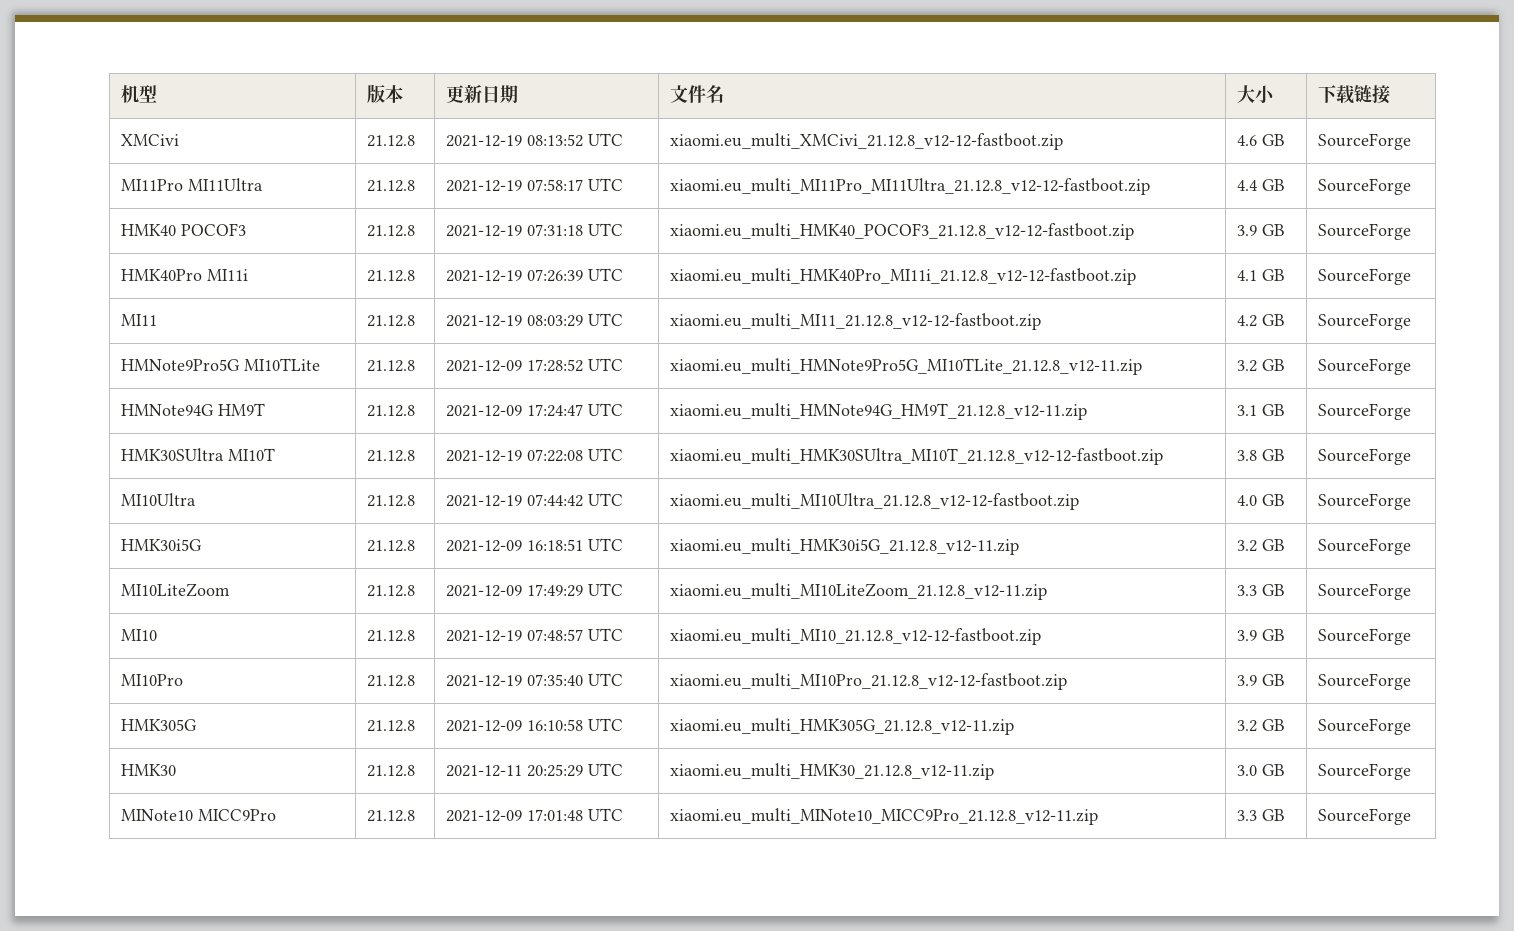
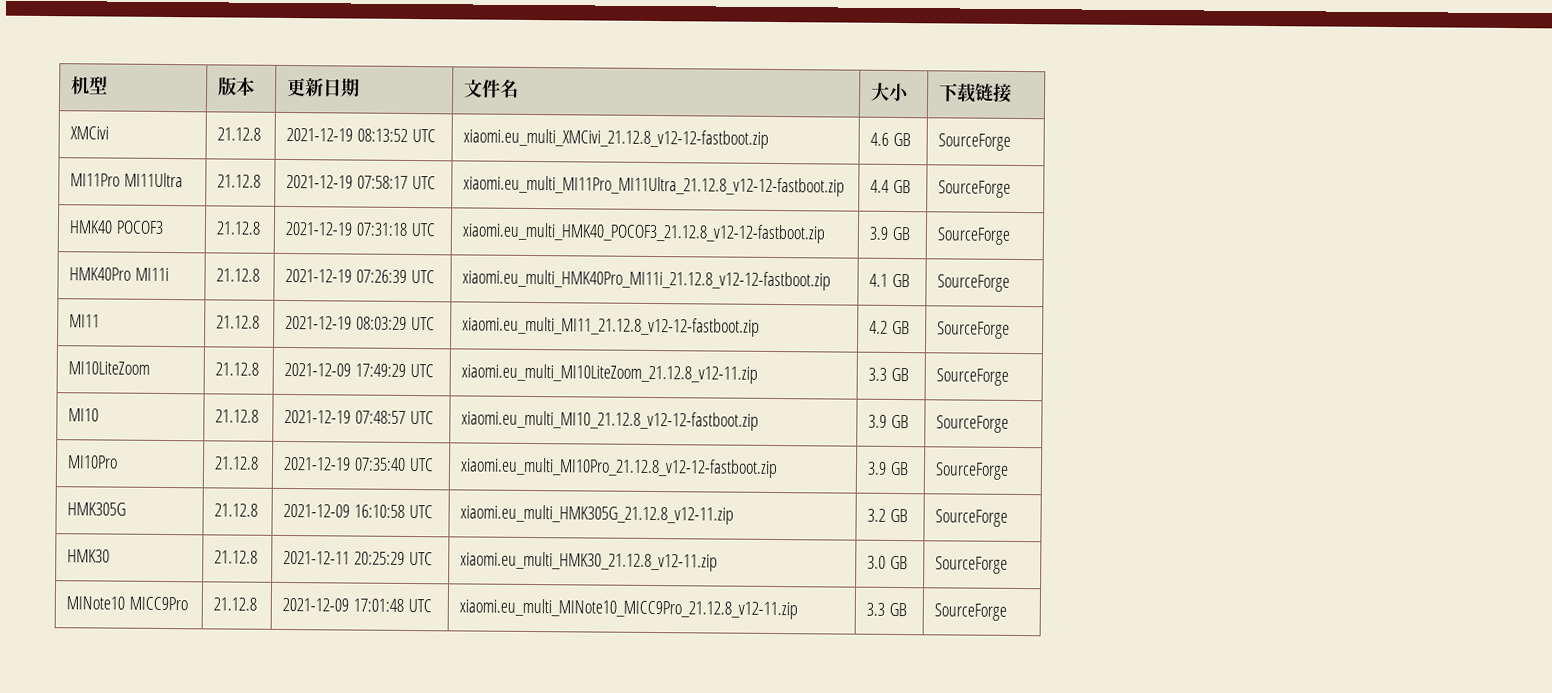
- HMNote9Pro5G MI10TLite | 21.12.8 | 2021-12-09 17:28:52 UTC | xiaomi.eu_multi_HMNote9Pro5G_MI10TLite_21.12.8_v12-11.zip | 3.2 GB | SourceForge
- HMNote94G HM9T | 21.12.8 | 2021-12-09 17:24:47 UTC | xiaomi.eu_multi_HMNote94G_HM9T_21.12.8_v12-11.zip | 3.1 GB | SourceForge
- HMK30SUltra MI10T | 21.12.8 | 2021-12-19 07:22:08 UTC | xiaomi.eu_multi_HMK30SUltra_MI10T_21.12.8_v12-12-fastboot.zip | 3.8 GB | SourceForge
- MI10Ultra | 21.12.8 | 2021-12-19 07:44:42 UTC | xiaomi.eu_multi_MI10Ultra_21.12.8_v12-12-fastboot.zip | 4.0 GB | SourceForge
- HMK30i5G | 21.12.8 | 2021-12-09 16:18:51 UTC | xiaomi.eu_multi_HMK30i5G_21.12.8_v12-11.zip | 3.2 GB | SourceForge

